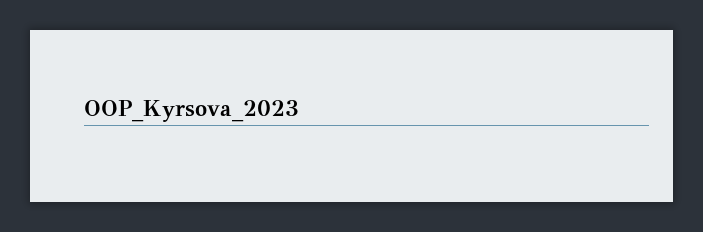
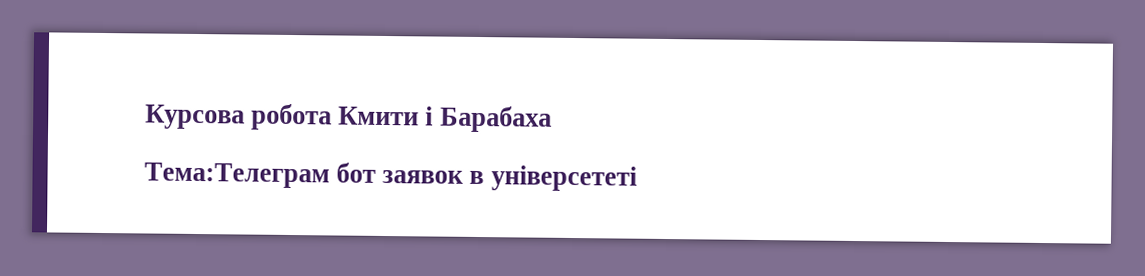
- OOP_Kyrsova_2023
+ Курсова робота Кмити і Барабаха
+ Тема:Телеграм бот заявок в універсететі

